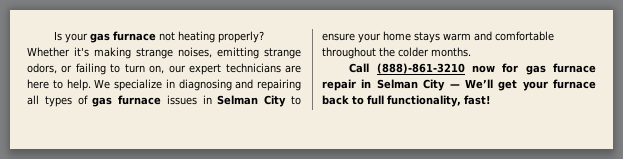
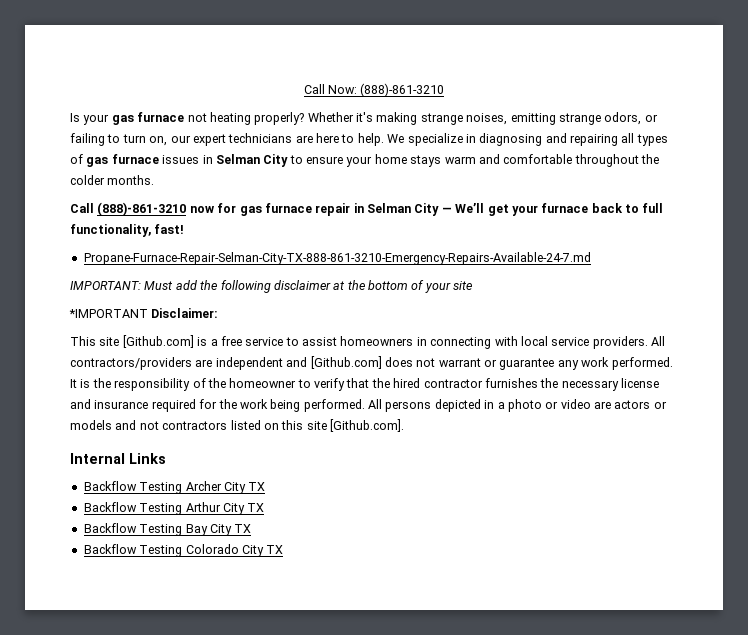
+ Call Now: (888)-861-3210
+ Propane-Furnace-Repair-Selman-City-TX-888-861-3210-Emergency-Repairs-Available-24-7.md
+ IMPORTANT: Must add the following disclaimer at the bottom of your site
+ *IMPORTANT Disclaimer:
+ This site [Github.com] is a free service to assist homeowners in connecting with local service providers. All contractors/providers are independent and [Github.com] does not warrant or guarantee any work performed. It is the responsibility of the homeowner to verify that the hired contractor furnishes the necessary license and insurance required for the work being performed. All persons depicted in a photo or video are actors or models and not contractors listed on this site [Github.com].
+ Internal Links
+ Backflow Testing Archer City TX
+ Backflow Testing Arthur City TX
+ Backflow Testing Bay City TX
+ Backflow Testing Colorado City TX

